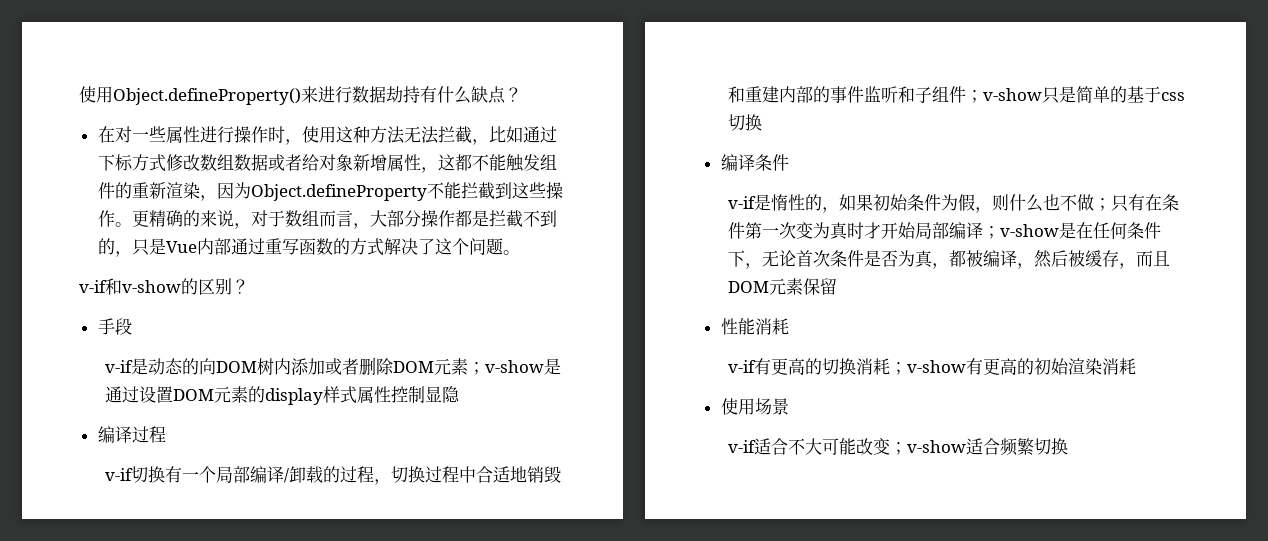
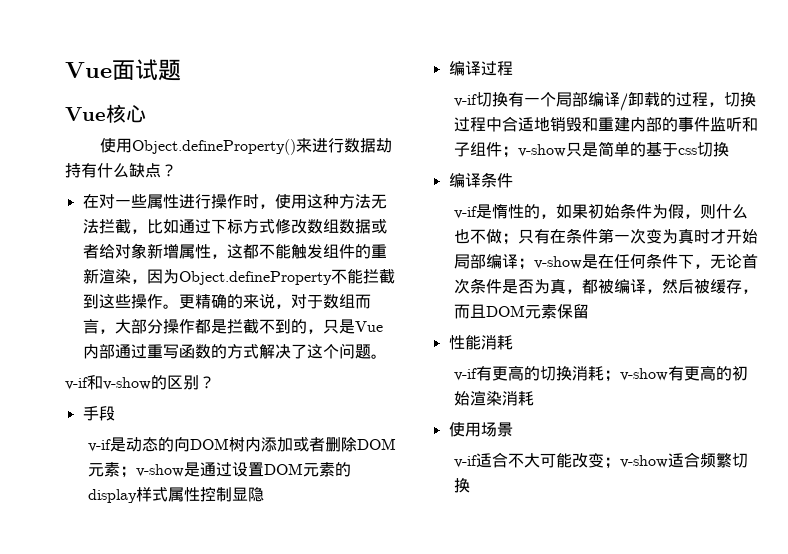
+ Vue面试题
+ Vue核心

